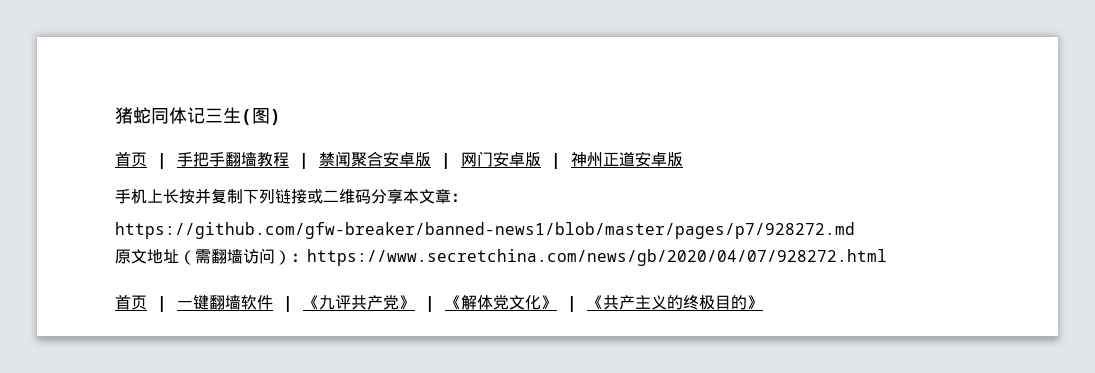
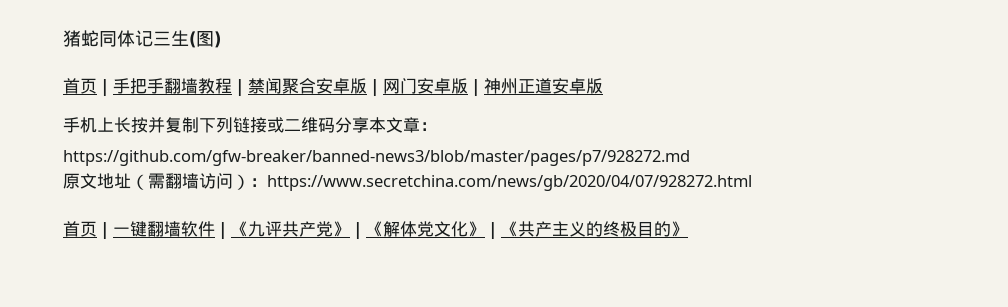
- https://github.com/gfw-breaker/banned-news1/blob/master/pages/p7/928272.md
+ https://github.com/gfw-breaker/banned-news3/blob/master/pages/p7/928272.md

